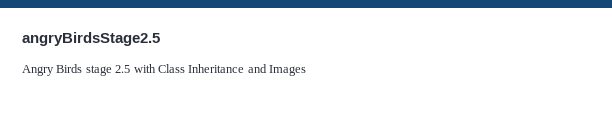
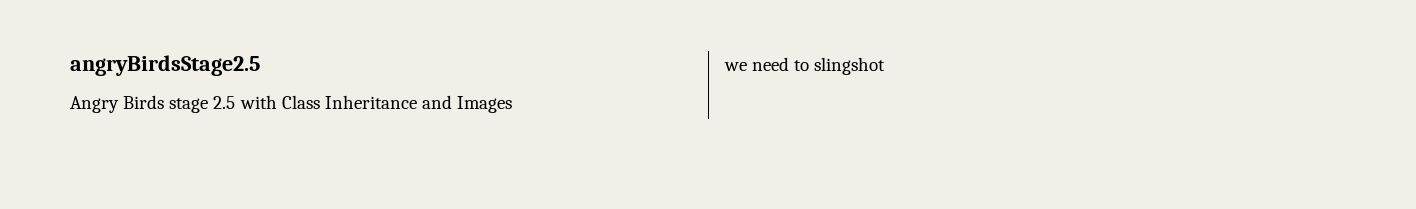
+ we need to slingshot

